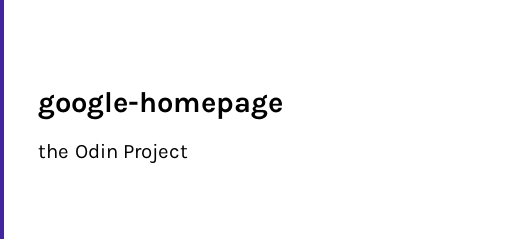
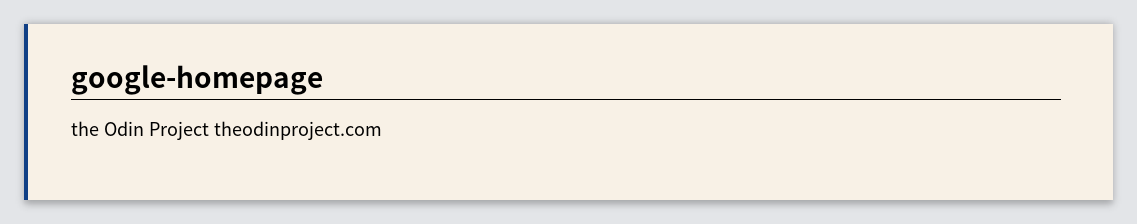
- the Odin Project
+ the Odin Project theodinproject.com

